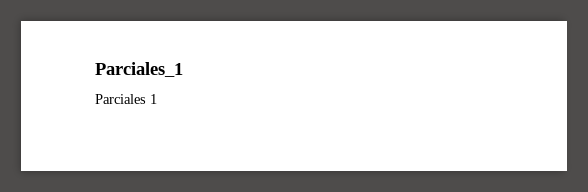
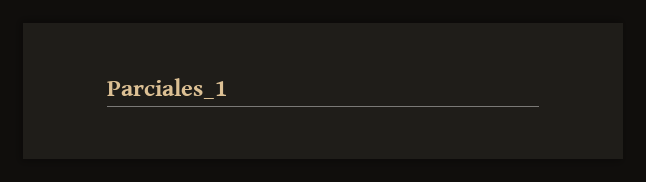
- Parciales 1

